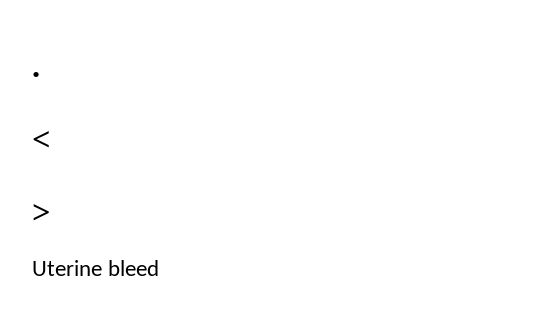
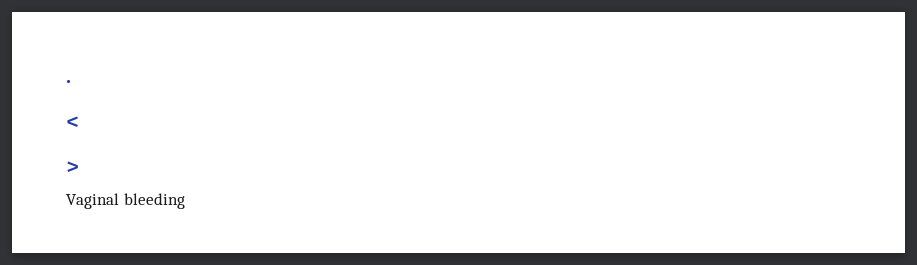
- Uterine bleed
+ Vaginal bleeding

